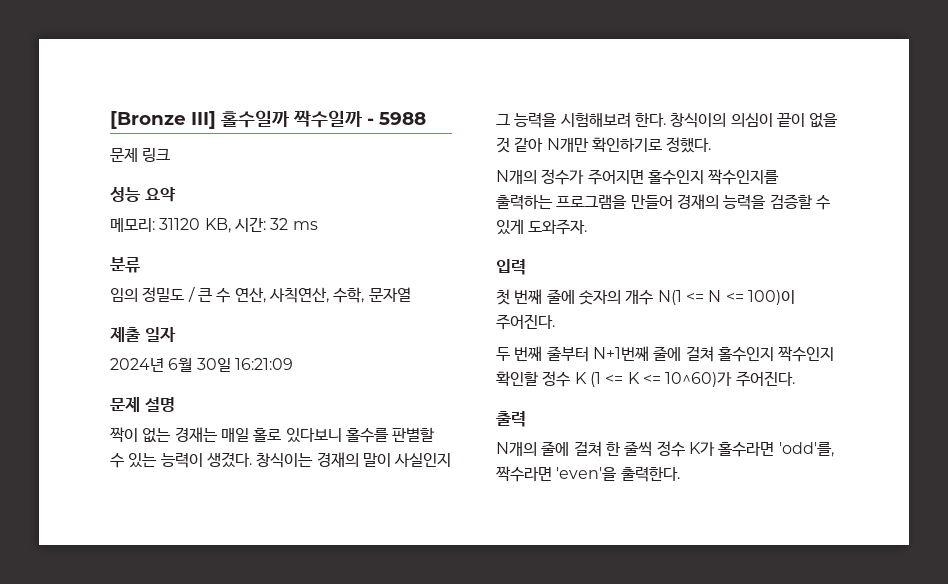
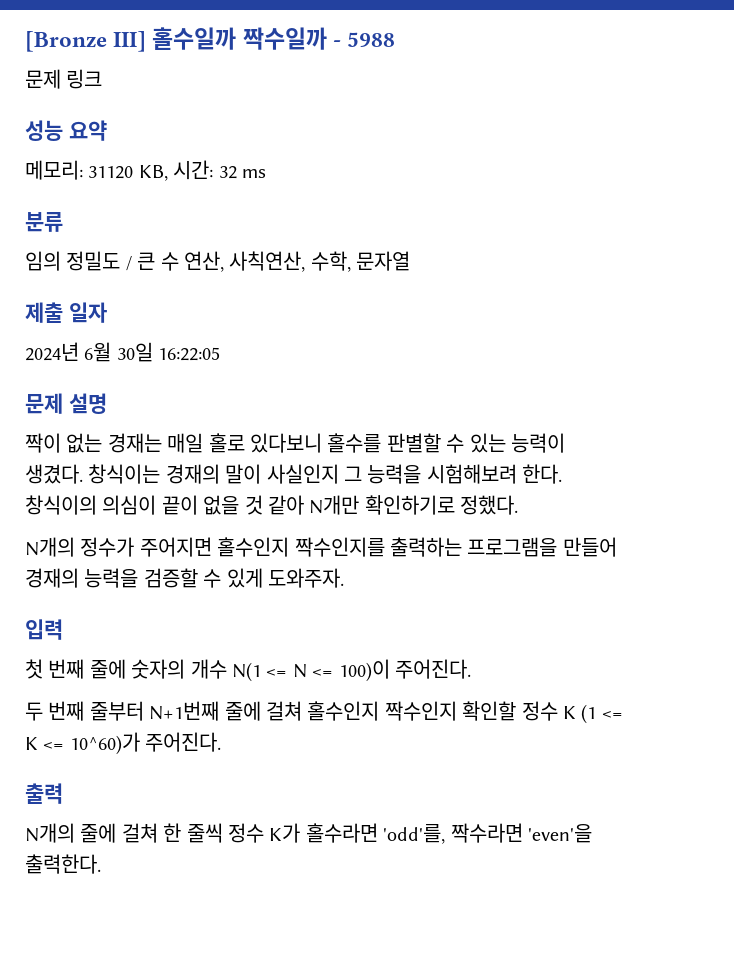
- 2024년 6월 30일 16:21:09
+ 2024년 6월 30일 16:22:05

